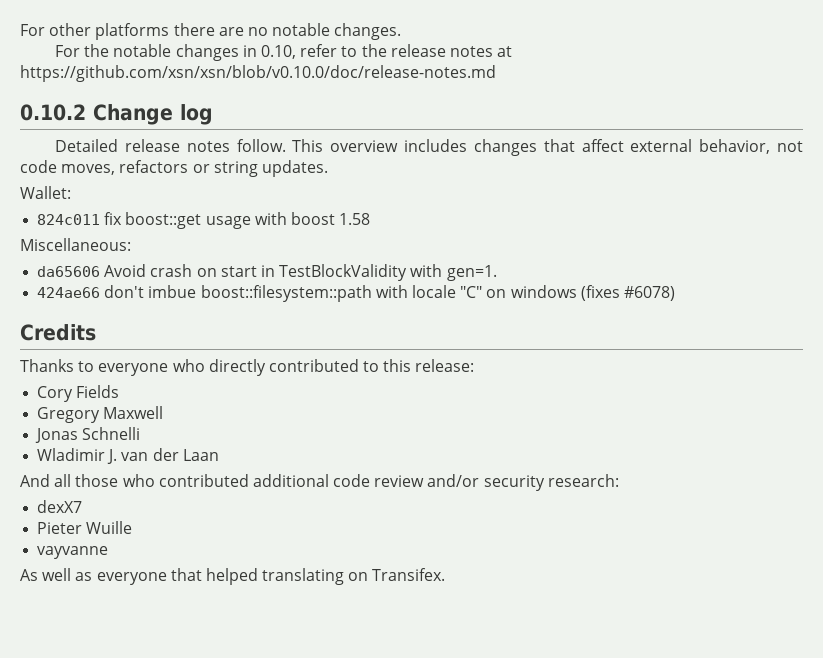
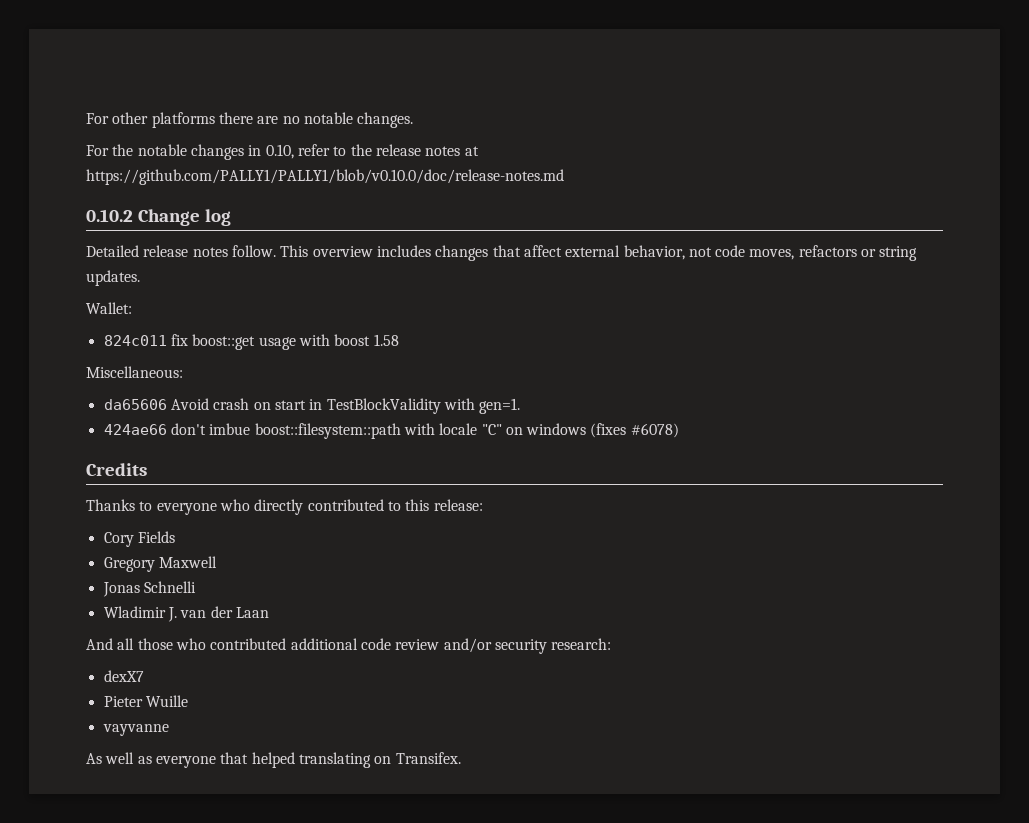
- For the notable changes in 0.10, refer to the release notes at https://github.com/xsn/xsn/blob/v0.10.0/doc/release-notes.md
+ For the notable changes in 0.10, refer to the release notes at https://github.com/PALLY1/PALLY1/blob/v0.10.0/doc/release-notes.md

